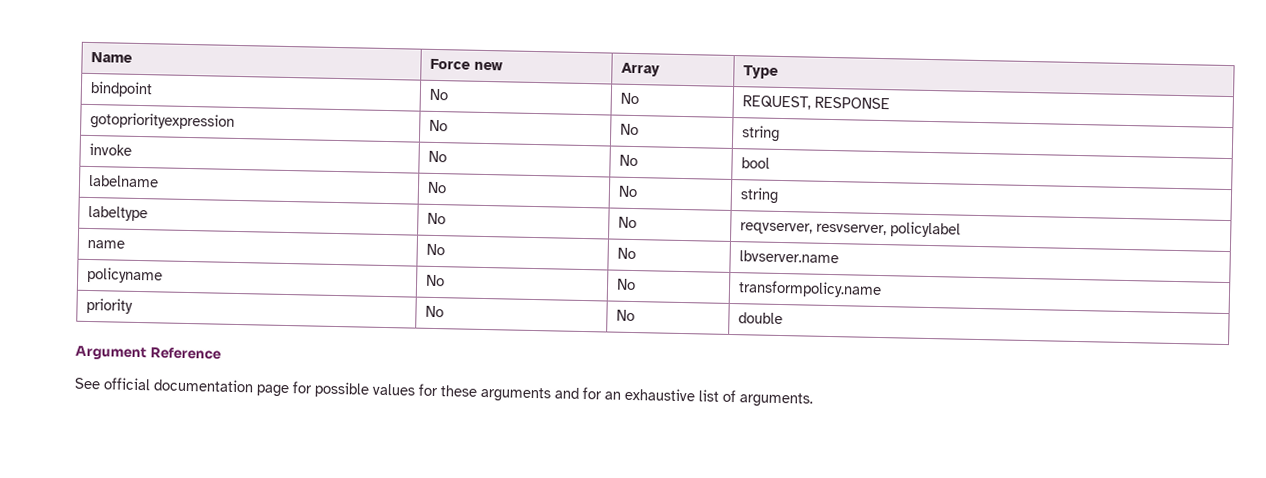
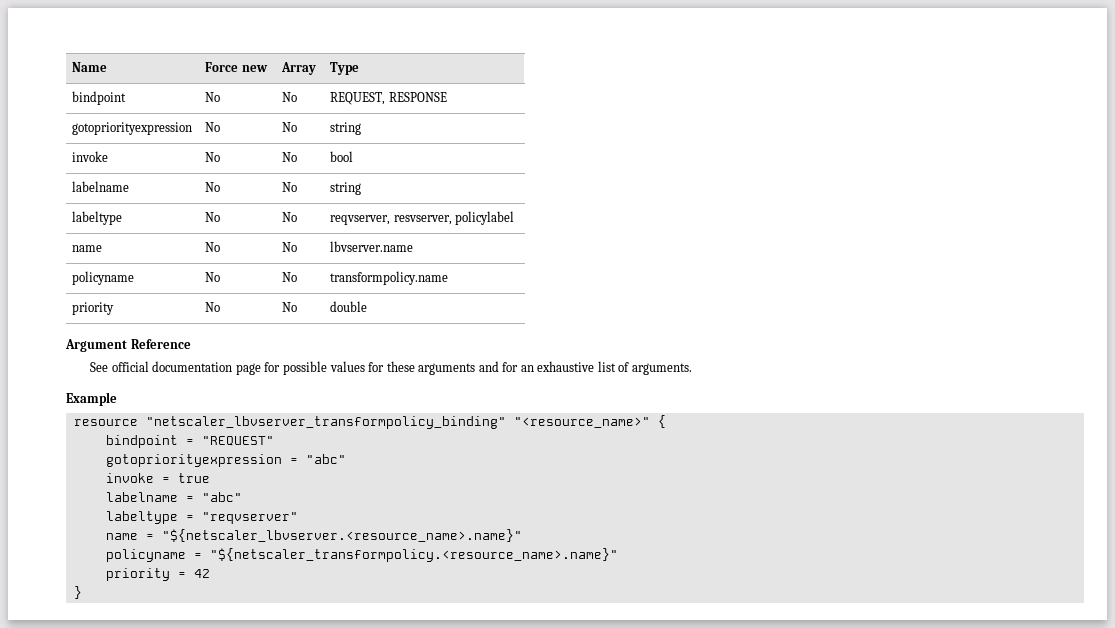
+ Example
+ resource "netscaler_lbvserver_transformpolicy_binding" "<resource_name>" {
+ bindpoint = "REQUEST"
+ gotopriorityexpression = "abc"
+ invoke = true
+ labelname = "abc"
+ labeltype = "reqvserver"
+ name = "${netscaler_lbvserver.<resource_name>.name}"
+ policyname = "${netscaler_transformpolicy.<resource_name>.name}"
+ priority = 42
+ }

